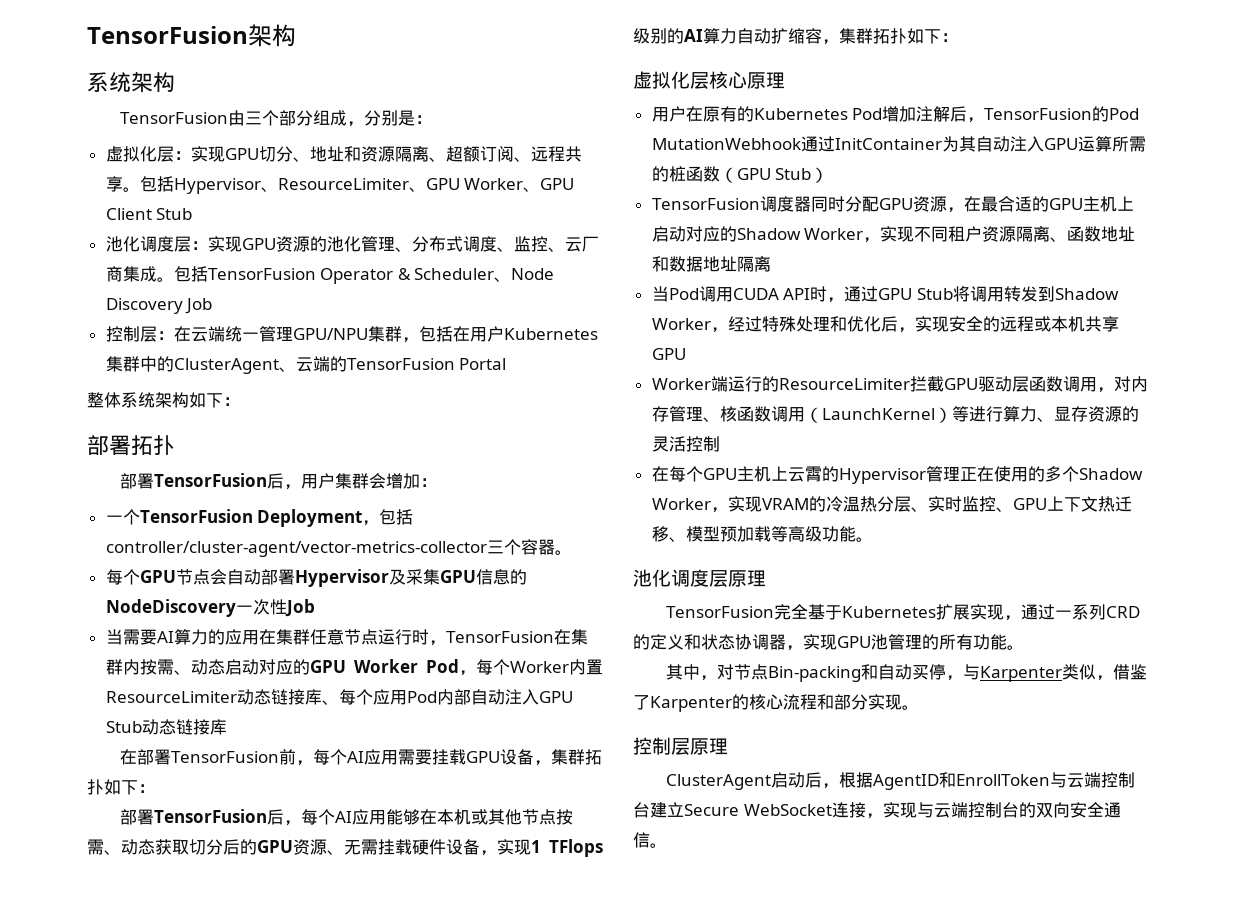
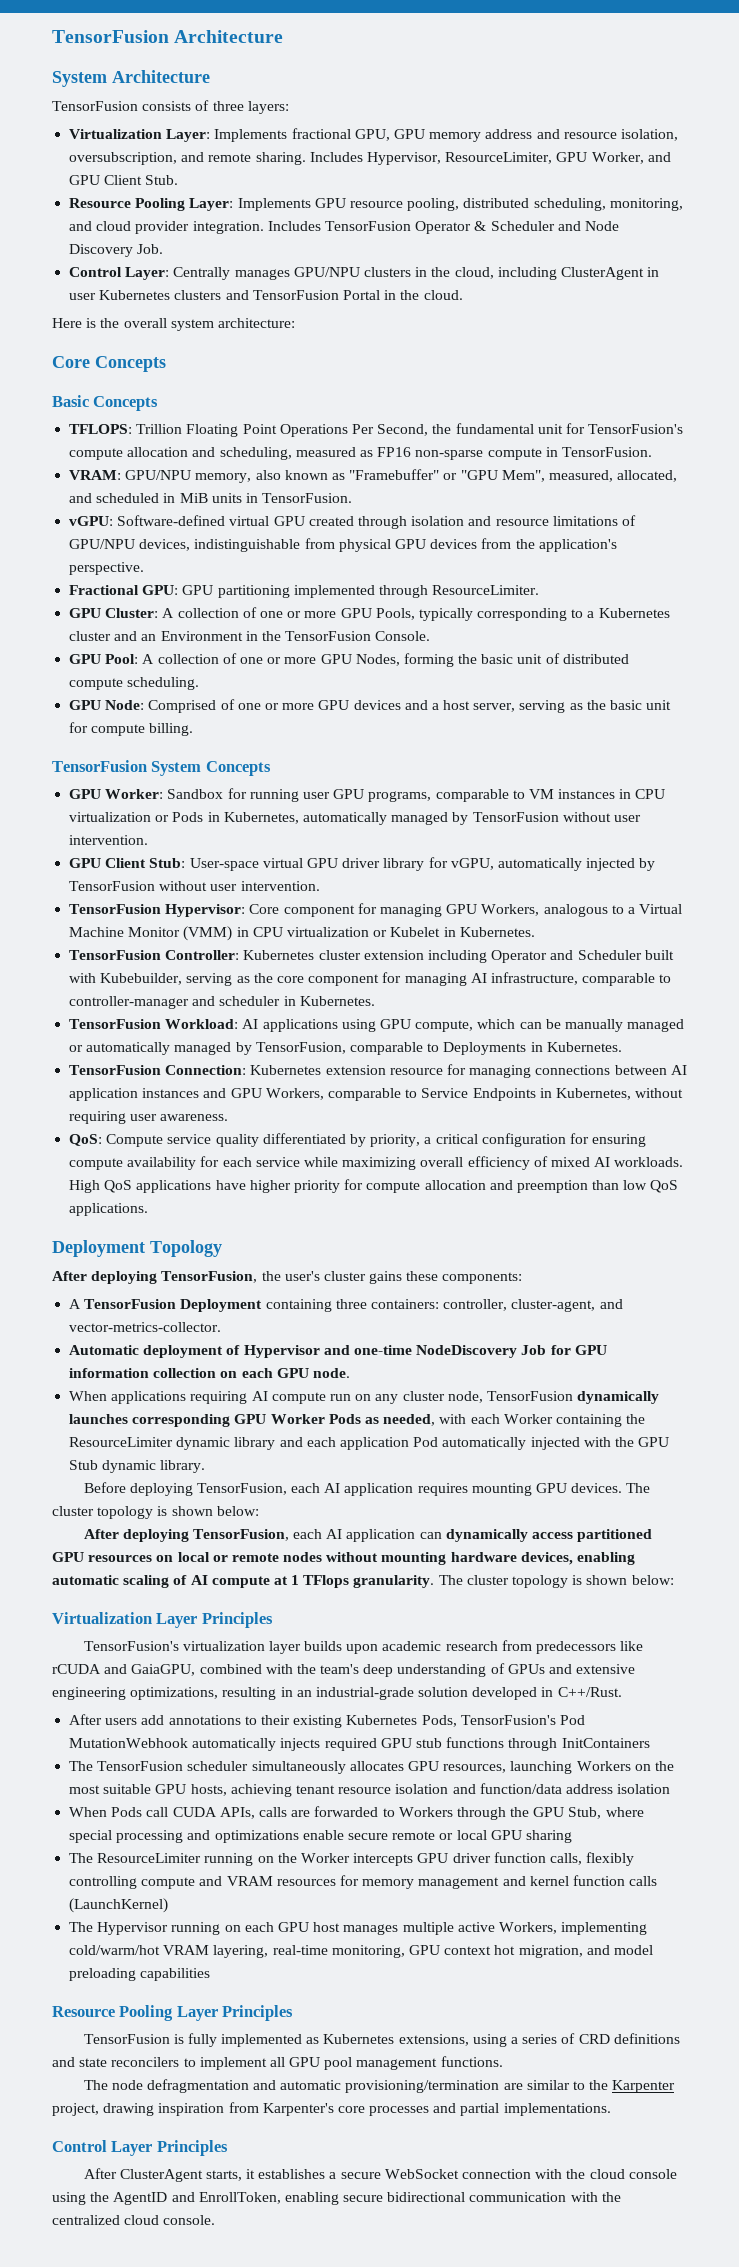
- TensorFusion架构
- 系统架构
- TensorFusion由三个部分组成，分别是：
- 虚拟化层：实现GPU切分、地址和资源隔离、超额订阅、远程共享。包括Hypervisor、ResourceLimiter、GPU Worker、GPU Client Stub
- 池化调度层：实现GPU资源的池化管理、分布式调度、监控、云厂商集成。包括TensorFusion Operator & Scheduler、Node Discovery Job
- 控制层：在云端统一管理GPU/NPU集群，包括在用户Kubernetes集群中的ClusterAgent、云端的TensorFusion Portal
- 整体系统架构如下：
- 部署拓扑
- 部署TensorFusion后，用户集群会增加：
- 一个TensorFusion Deployment，包括controller/cluster-agent/vector-metrics-collector三个容器。
- 每个GPU节点会自动部署Hypervisor及采集GPU信息的NodeDiscovery一次性Job
- 当需要AI算力的应用在集群任意节点运行时，TensorFusion在集群内按需、动态启动对应的GPU Worker Pod，每个Worker内置ResourceLimiter动态链接库、每个应用Pod内部自动注入GPU Stub动态链接库
- 在部署TensorFusion前，每个AI应用需要挂载GPU设备，集群拓扑如下：
- 部署TensorFusion后，每个AI应用能够在本机或其他节点按需、动态获取切分后的GPU资源、无需挂载硬件设备，实现1 TFlops级别的AI算力自动扩缩容，集群拓扑如下：
- 虚拟化层核心原理
- 用户在原有的Kubernetes Pod增加注解后，TensorFusion的Pod MutationWebhook通过InitContainer为其自动注入GPU运算所需的桩函数（GPU Stub）
- TensorFusion调度器同时分配GPU资源，在最合适的GPU主机上启动对应的Shadow Worker，实现不同租户资源隔离、函数地址和数据地址隔离
- 当Pod调用CUDA API时，通过GPU Stub将调用转发到Shadow Worker，经过特殊处理和优化后，实现安全的远程或本机共享GPU
- Worker端运行的ResourceLimiter拦截GPU驱动层函数调用，对内存管理、核函数调用（LaunchKernel）等进行算力、显存资源的灵活控制
- 在每个GPU主机上云霄的Hypervisor管理正在使用的多个Shadow Worker，实现VRAM的冷温热分层、实时监控、GPU上下文热迁移、模型预加载等高级功能。
- 池化调度层原理
- TensorFusion完全基于Kubernetes扩展实现，通过一系列CRD的定义和状态协调器，实现GPU池管理的所有功能。
- 其中，对节点Bin-packing和自动买停，与Karpenter类似，借鉴了Karpenter的核心流程和部分实现。
- 控制层原理
- ClusterAgent启动后，根据AgentID和EnrollToken与云端控制台建立Secure WebSocket连接，实现与云端控制台的双向安全通信。
+ TensorFusion Architecture
+ System Architecture
+ TensorFusion consists of three layers:
+ Virtualization Layer: Implements fractional GPU, GPU memory address and resource isolation, oversubscription, and remote sharing. Includes Hypervisor, ResourceLimiter, GPU Worker, and GPU Client Stub.
+ Resource Pooling Layer: Implements GPU resource pooling, distributed scheduling, monitoring, and cloud provider integration. Includes TensorFusion Operator & Scheduler and Node Discovery Job.
+ Control Layer: Centrally manages GPU/NPU clusters in the cloud, including ClusterAgent in user Kubernetes clusters and TensorFusion Portal in the cloud.
+ Here is the overall system architecture:
+ Core Concepts
+ Basic Concepts
+ TFLOPS: Trillion Floating Point Operations Per Second, the fundamental unit for TensorFusion's compute allocation and scheduling, measured as FP16 non-sparse compute in TensorFusion.
+ VRAM: GPU/NPU memory, also known as "Framebuffer" or "GPU Mem", measured, allocated, and scheduled in MiB units in TensorFusion.
+ vGPU: Software-defined virtual GPU created through isolation and resource limitations of GPU/NPU devices, indistinguishable from physical GPU devices from the application's perspective.
+ Fractional GPU: GPU partitioning implemented through ResourceLimiter.
+ GPU Cluster: A collection of one or more GPU Pools, typically corresponding to a Kubernetes cluster and an Environment in the TensorFusion Console.
+ GPU Pool: A collection of one or more GPU Nodes, forming the basic unit of distributed compute scheduling.
+ GPU Node: Comprised of one or more GPU devices and a host server, serving as the basic unit for compute billing.
+ TensorFusion System Concepts
+ GPU Worker: Sandbox for running user GPU programs, comparable to VM instances in CPU virtualization or Pods in Kubernetes, automatically managed by TensorFusion without user intervention.
+ GPU Client Stub: User-space virtual GPU driver library for vGPU, automatically injected by TensorFusion without user intervention.
+ TensorFusion Hypervisor: Core component for managing GPU Workers, analogous to a Virtual Machine Monitor (VMM) in CPU virtualization or Kubelet in Kubernetes.
+ TensorFusion Controller: Kubernetes cluster extension including Operator and Scheduler built with Kubebuilder, serving as the core component for managing AI infrastructure, comparable to controller-manager and scheduler in Kubernetes.
+ TensorFusion Workload: AI applications using GPU compute, which can be manually managed or automatically managed by TensorFusion, comparable to Deployments in Kubernetes.
+ TensorFusion Connection: Kubernetes extension resource for managing connections between AI application instances and GPU Workers, comparable to Service Endpoints in Kubernetes, without requiring user awareness.
+ QoS: Compute service quality differentiated by priority, a critical configuration for ensuring compute availability for each service while maximizing overall efficiency of mixed AI workloads. High QoS applications have higher priority for compute allocation and preemption than low QoS applications.
+ Deployment Topology
+ After deploying TensorFusion, the user's cluster gains these components:
+ A TensorFusion Deployment containing three containers: controller, cluster-agent, and vector-metrics-collector.
+ Automatic deployment of Hypervisor and one-time NodeDiscovery Job for GPU information collection on each GPU node.
+ When applications requiring AI compute run on any cluster node, TensorFusion dynamically launches corresponding GPU Worker Pods as needed, with each Worker containing the ResourceLimiter dynamic library and each application Pod automatically injected with the GPU Stub dynamic library.
+ Before deploying TensorFusion, each AI application requires mounting GPU devices. The cluster topology is shown below:
+ After deploying TensorFusion, each AI application can dynamically access partitioned GPU resources on local or remote nodes without mounting hardware devices, enabling automatic scaling of AI compute at 1 TFlops granularity. The cluster topology is shown below:
+ Virtualization Layer Principles
+ TensorFusion's virtualization layer builds upon academic research from predecessors like rCUDA and GaiaGPU, combined with the team's deep understanding of GPUs and extensive engineering optimizations, resulting in an industrial-grade solution developed in C++/Rust.
+ After users add annotations to their existing Kubernetes Pods, TensorFusion's Pod MutationWebhook automatically injects required GPU stub functions through InitContainers
+ The TensorFusion scheduler simultaneously allocates GPU resources, launching Workers on the most suitable GPU hosts, achieving tenant resource isolation and function/data address isolation
+ When Pods call CUDA APIs, calls are forwarded to Workers through the GPU Stub, where special processing and optimizations enable secure remote or local GPU sharing
+ The ResourceLimiter running on the Worker intercepts GPU driver function calls, flexibly controlling compute and VRAM resources for memory management and kernel function calls (LaunchKernel)
+ The Hypervisor running on each GPU host manages multiple active Workers, implementing cold/warm/hot VRAM layering, real-time monitoring, GPU context hot migration, and model preloading capabilities
+ Resource Pooling Layer Principles
+ TensorFusion is fully implemented as Kubernetes extensions, using a series of CRD definitions and state reconcilers to implement all GPU pool management functions.
+ The node defragmentation and automatic provisioning/termination are similar to the Karpenter project, drawing inspiration from Karpenter's core processes and partial implementations.
+ Control Layer Principles
+ After ClusterAgent starts, it establishes a secure WebSocket connection with the cloud console using the AgentID and EnrollToken, enabling secure bidirectional communication with the centralized cloud console.

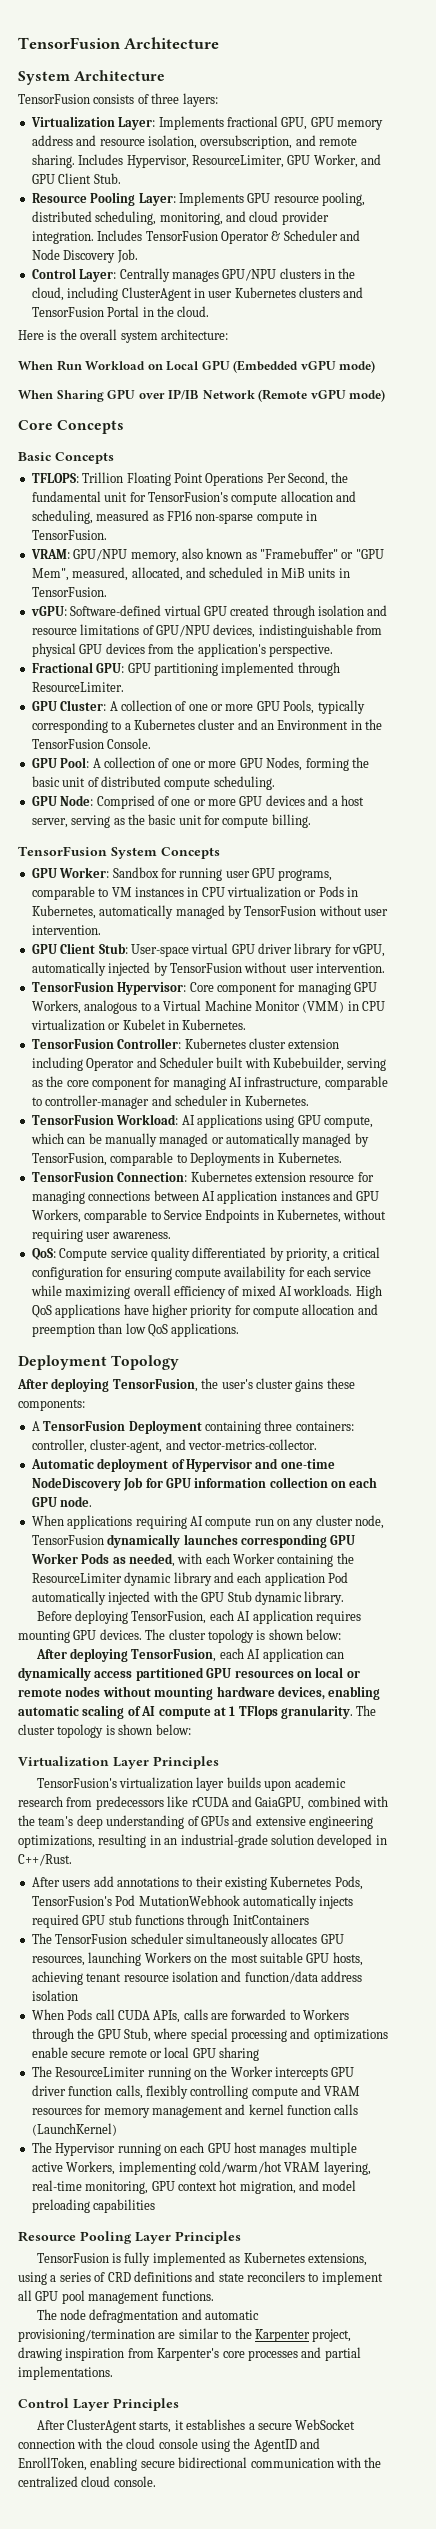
+ When Run Workload on Local GPU (Embedded vGPU mode)
+ When Sharing GPU over IP/IB Network (Remote vGPU mode)

